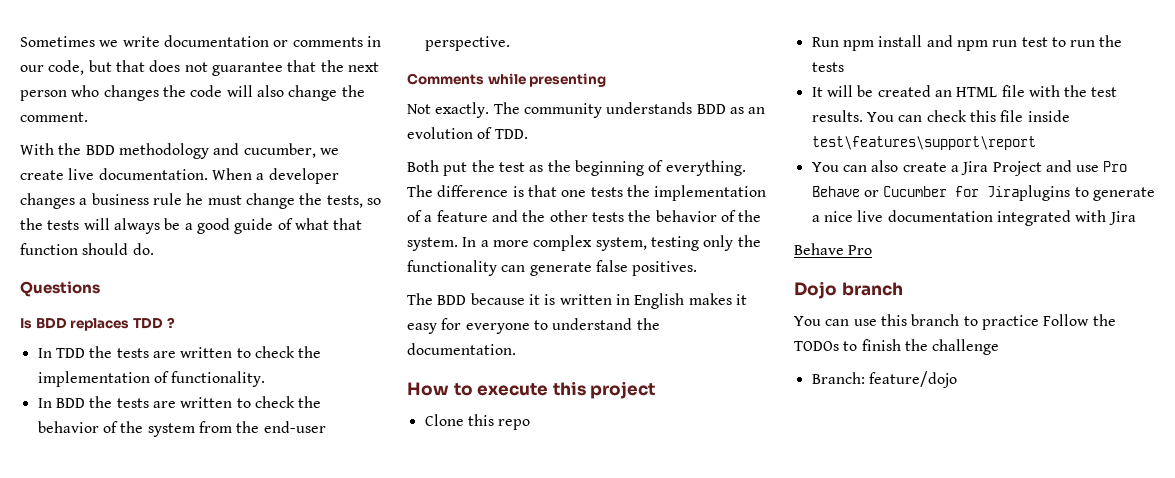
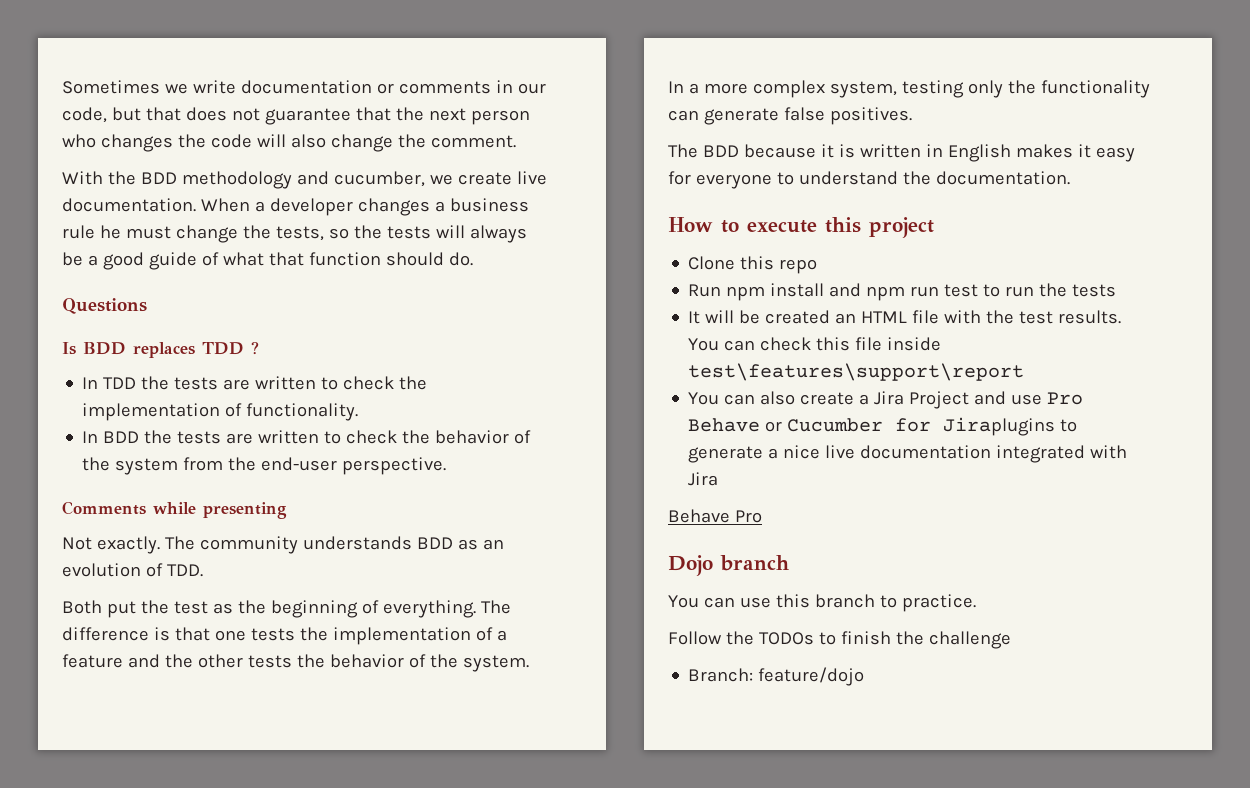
- You can use this branch to practice Follow the TODOs to finish the challenge
+ You can use this branch to practice.
+ Follow the TODOs to finish the challenge

